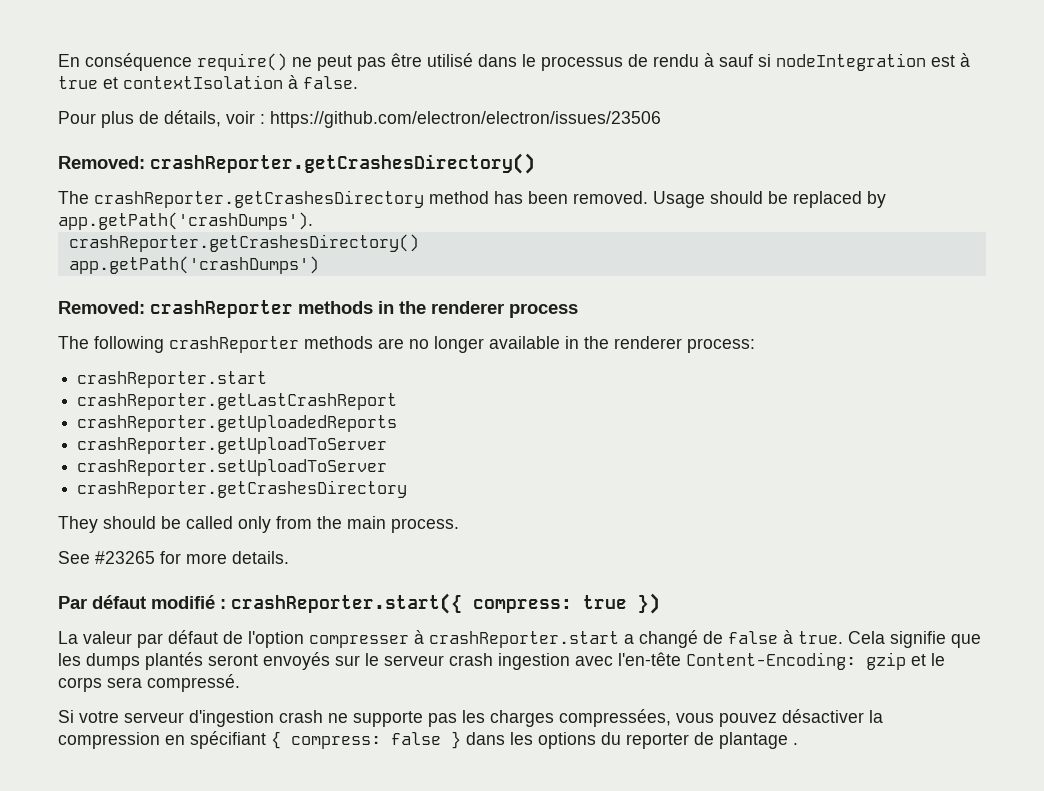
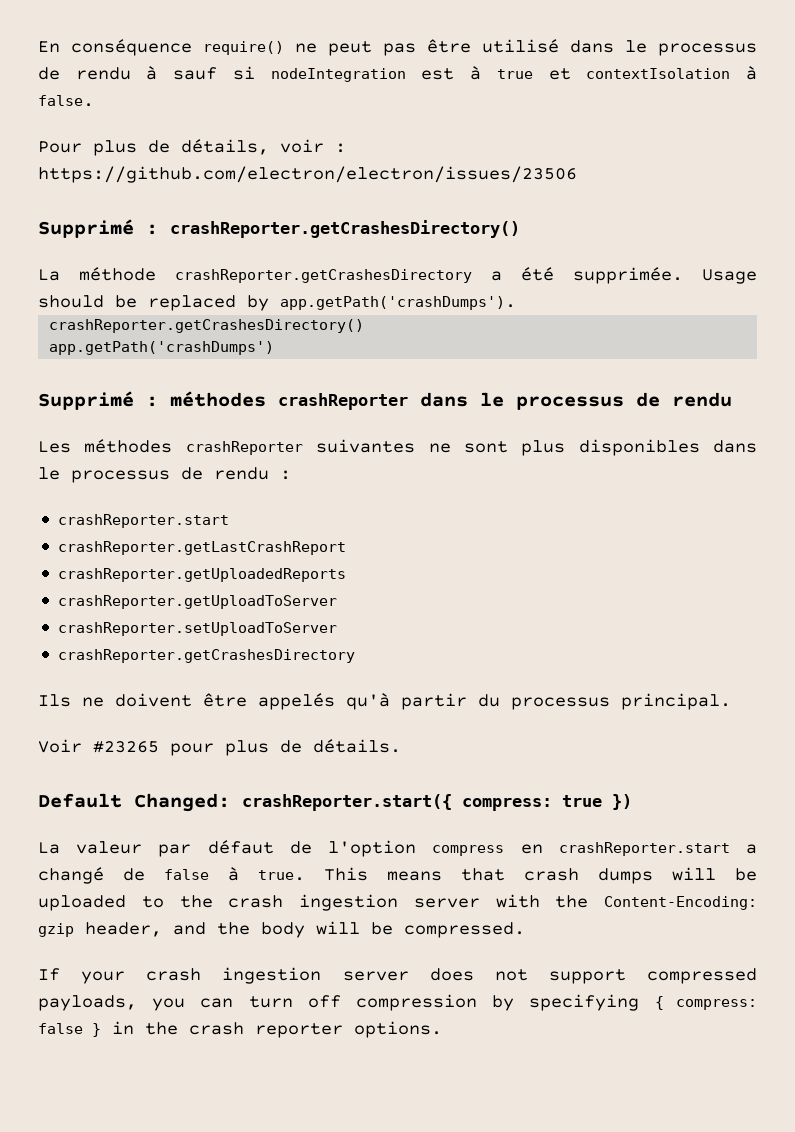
- Removed: crashReporter.getCrashesDirectory()
- The crashReporter.getCrashesDirectory method has been removed.
+ Supprimé : crashReporter.getCrashesDirectory()
+ La méthode crashReporter.getCrashesDirectory a été supprimée.
- Removed: crashReporter methods in the renderer process
- The following crashReporter methods are no longer available in the renderer process:
+ Supprimé : méthodes crashReporter dans le processus de rendu
+ Les méthodes crashReporter suivantes ne sont plus disponibles dans le processus de rendu :
- They should be called only from the main process.
- See #23265 for more details.
- Par défaut modifié : crashReporter.start({ compress: true })
+ Ils ne doivent être appelés qu'à partir du processus principal.
+ Voir #23265 pour plus de détails.
+ Default Changed: crashReporter.start({ compress: true })
- La valeur par défaut de l'option compresser à crashReporter.start a changé de false à true.
+ La valeur par défaut de l'option compress en crashReporter.start a changé de false à true.
- Cela signifie que les dumps plantés seront envoyés sur le serveur crash ingestion avec l'en-tête Content-Encoding: gzip et le corps sera compressé.
- Si votre serveur d'ingestion crash ne supporte pas les charges compressées, vous pouvez désactiver la compression en spécifiant { compress: false } dans les options du reporter de plantage .
+ This means that crash dumps will be uploaded to the crash ingestion server with the Content-Encoding: gzip header, and the body will be compressed.
+ If your crash ingestion server does not support compressed payloads, you can turn off compression by specifying { compress: false } in the crash reporter options.

